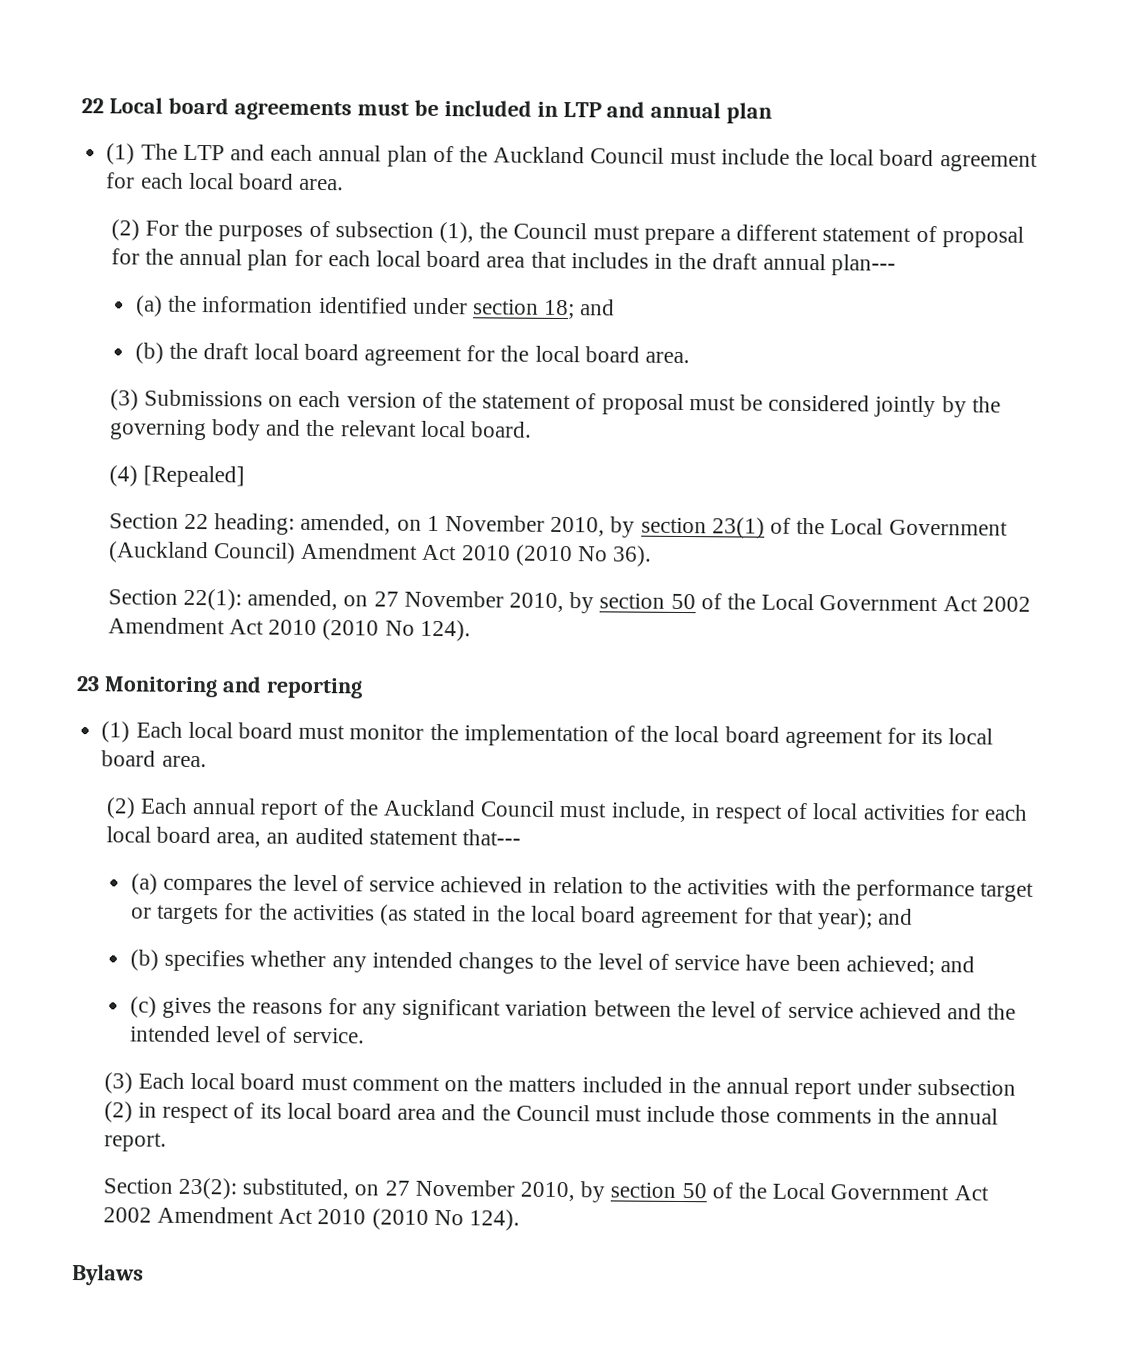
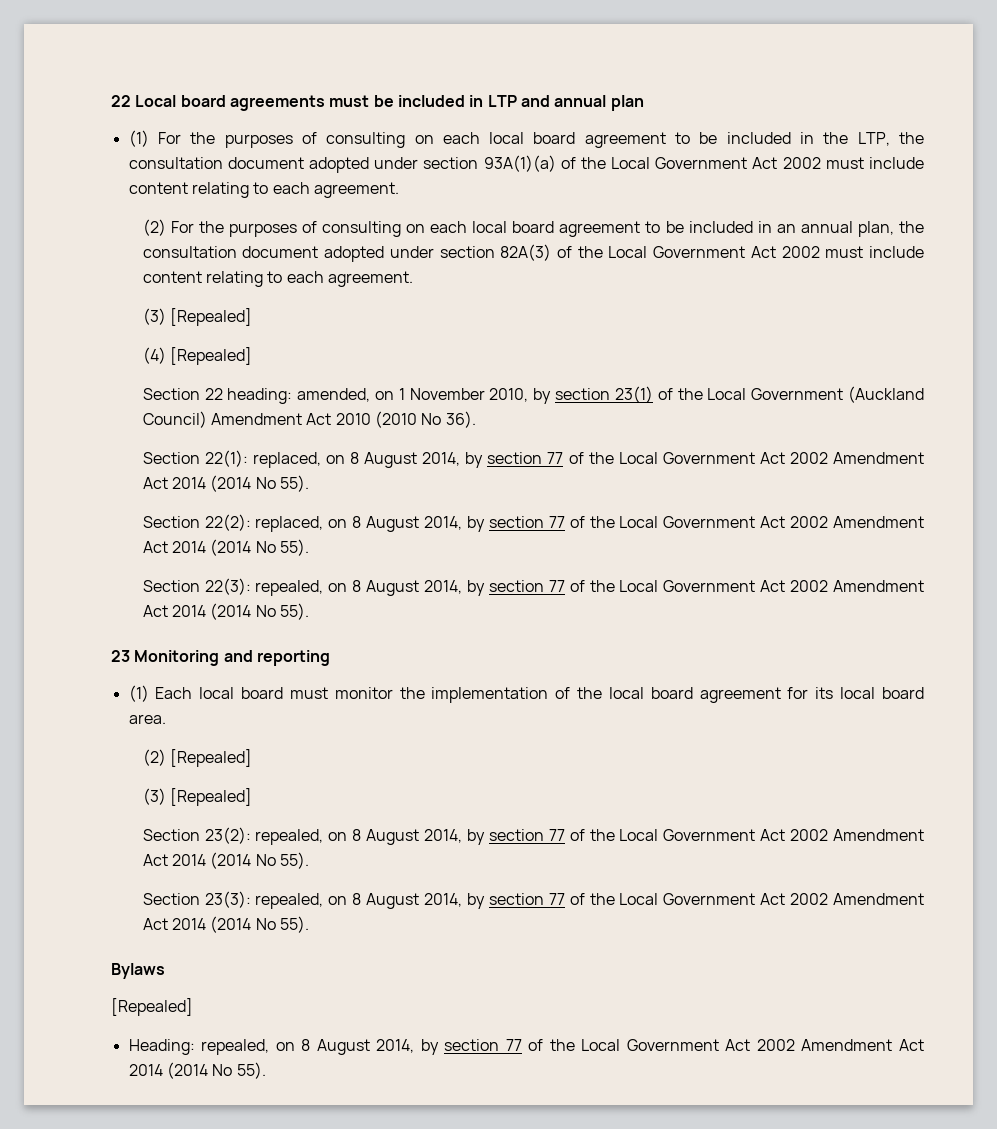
- (1) The LTP and each annual plan of the Auckland Council must include the local board agreement for each local board area.
+ (1) For the purposes of consulting on each local board agreement to be included in the LTP, the consultation document adopted under section 93A(1)(a) of the Local Government Act 2002 must include content relating to each agreement.
- (2) For the purposes of subsection (1), the Council must prepare a different statement of proposal for the annual plan for each local board area that includes in the draft annual plan---
- (a) the information identified under section 18; and
- (b) the draft local board agreement for the local board area.
- (3) Submissions on each version of the statement of proposal must be considered jointly by the governing body and the relevant local board.
+ (2) For the purposes of consulting on each local board agreement to be included in an annual plan, the consultation document adopted under section 82A(3) of the Local Government Act 2002 must include content relating to each agreement.
+ (3) [Repealed]
- Section 22(1): amended, on 27 November 2010, by section 50 of the Local Government Act 2002 Amendment Act 2010 (2010 No 124).
+ Section 22(1): replaced, on 8 August 2014, by section 77 of the Local Government Act 2002 Amendment Act 2014 (2014 No 55).
+ Section 22(2): replaced, on 8 August 2014, by section 77 of the Local Government Act 2002 Amendment Act 2014 (2014 No 55).
+ Section 22(3): repealed, on 8 August 2014, by section 77 of the Local Government Act 2002 Amendment Act 2014 (2014 No 55).
- (2) Each annual report of the Auckland Council must include, in respect of local activities for each local board area, an audited statement that---
- (a) compares the level of service achieved in relation to the activities with the performance target or targets for the activities (as stated in the local board agreement for that year); and
- (b) specifies whether any intended changes to the level of service have been achieved; and
- (c) gives the reasons for any significant variation between the level of service achieved and the intended level of service.
- (3) Each local board must comment on the matters included in the annual report under subsection (2) in respect of its local board area and the Council must include those comments in the annual report.
- Section 23(2): substituted, on 27 November 2010, by section 50 of the Local Government Act 2002 Amendment Act 2010 (2010 No 124).
+ (2) [Repealed]
+ (3) [Repealed]
+ Section 23(2): repealed, on 8 August 2014, by section 77 of the Local Government Act 2002 Amendment Act 2014 (2014 No 55).
+ Section 23(3): repealed, on 8 August 2014, by section 77 of the Local Government Act 2002 Amendment Act 2014 (2014 No 55).
  Bylaws
+ [Repealed]
+ Heading: repealed, on 8 August 2014, by section 77 of the Local Government Act 2002 Amendment Act 2014 (2014 No 55).

